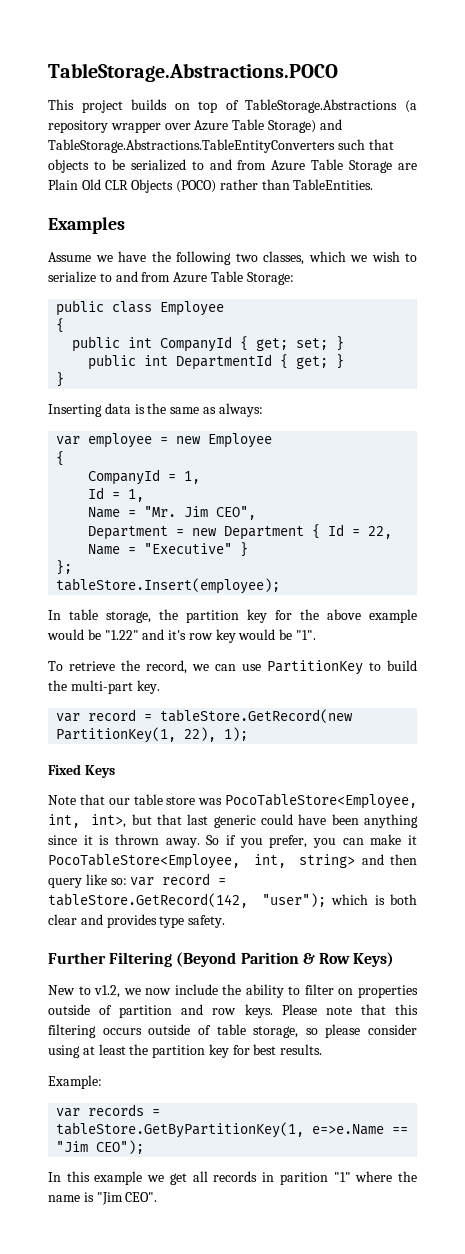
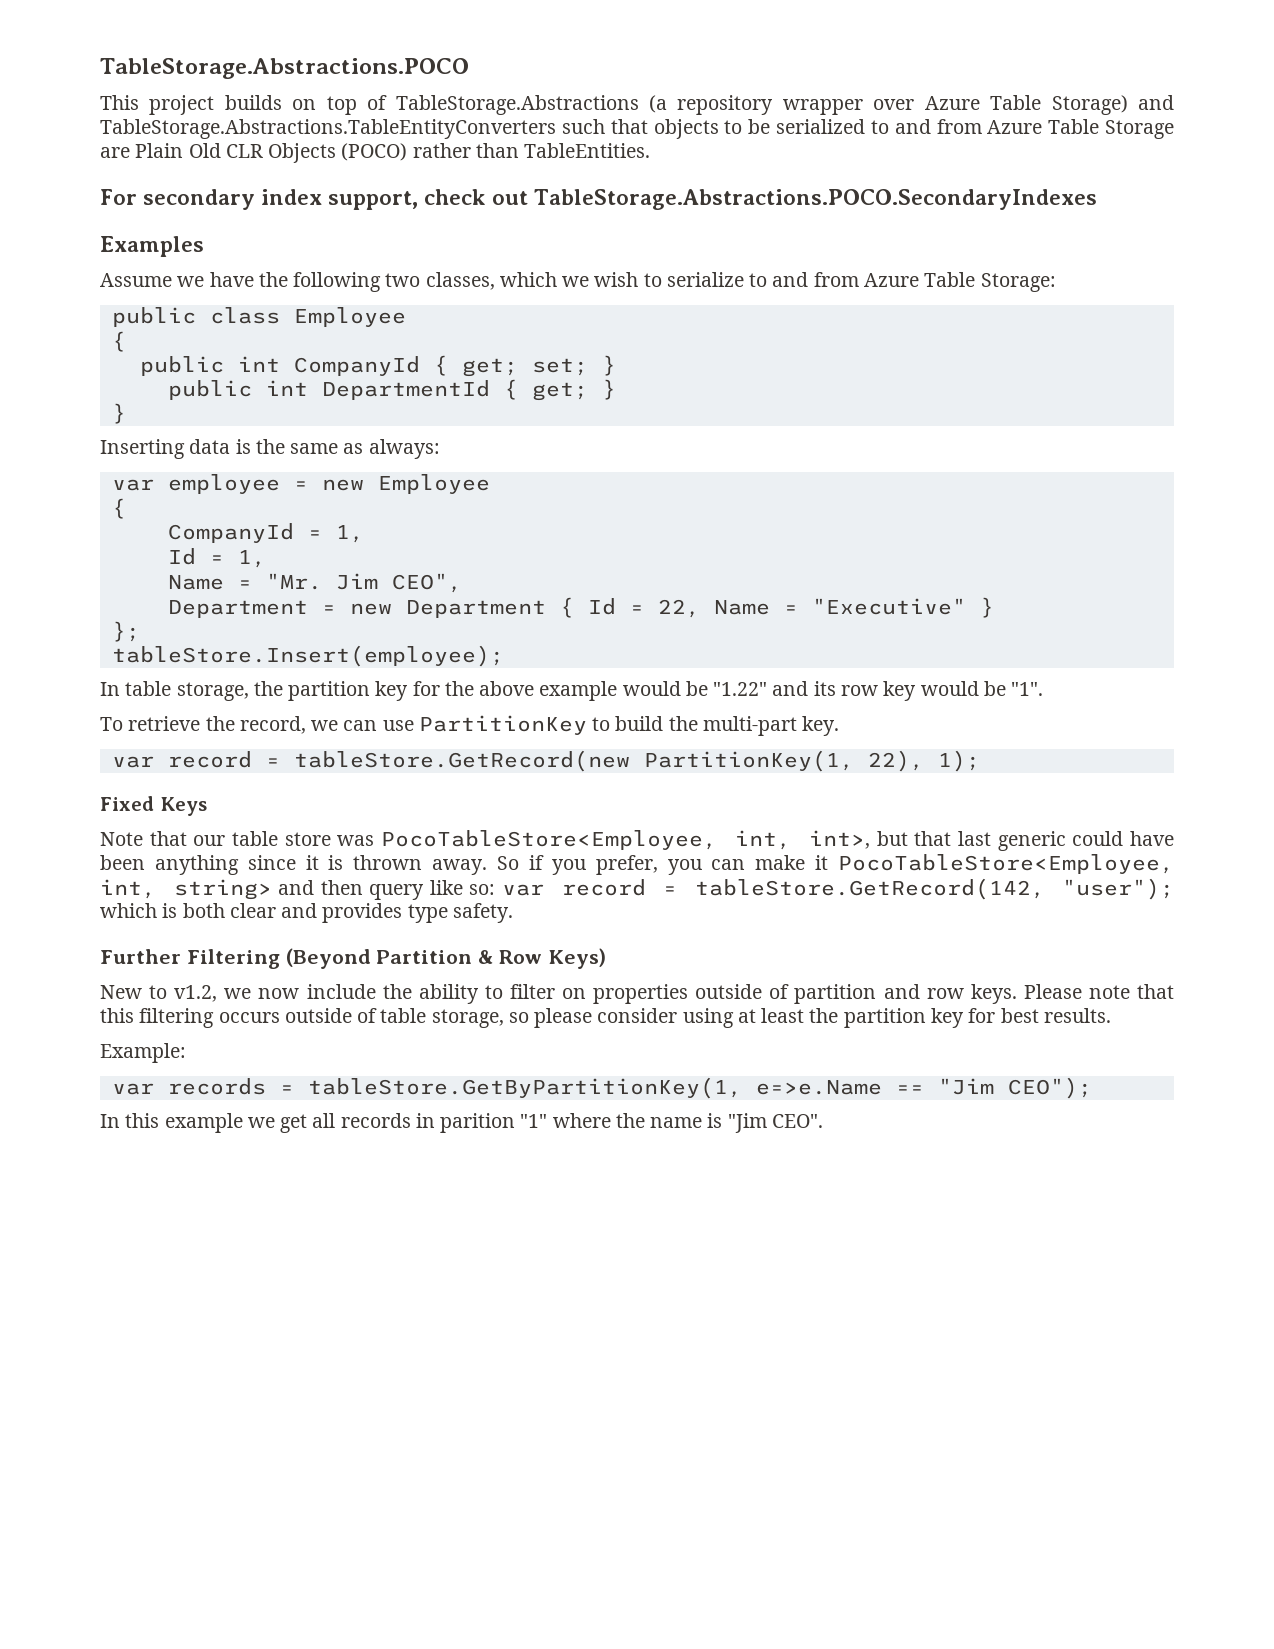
+ For secondary index support, check out TableStorage.Abstractions.POCO.SecondaryIndexes
- In table storage, the partition key for the above example would be "1.22" and it's row key would be "1".
+ In table storage, the partition key for the above example would be "1.22" and its row key would be "1".
- Further Filtering (Beyond Parition & Row Keys)
+ Further Filtering (Beyond Partition & Row Keys)

